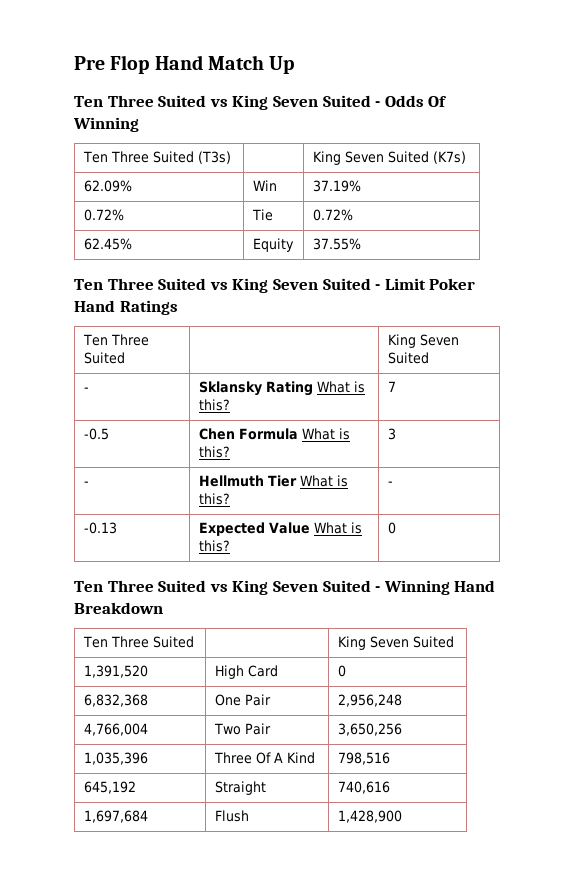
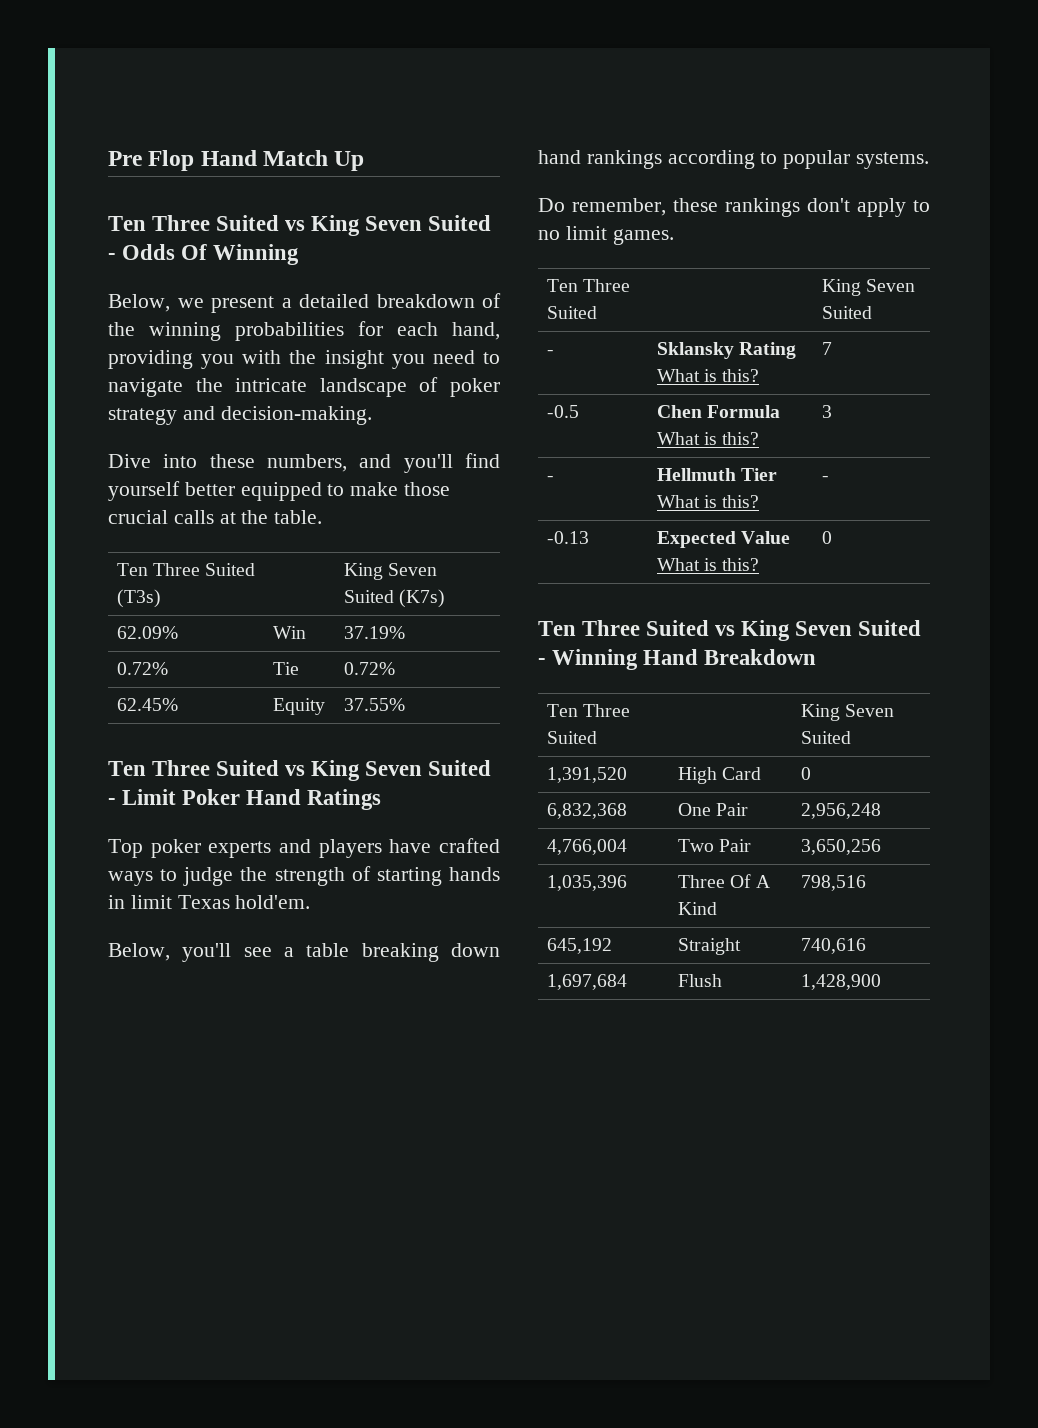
+ Below, we present a detailed breakdown of the winning probabilities for each hand, providing you with the insight you need to navigate the intricate landscape of poker strategy and decision-making.
+ Dive into these numbers, and you'll find yourself better equipped to make those crucial calls at the table.
+ Top poker experts and players have crafted ways to judge the strength of starting hands in limit Texas hold'em.
+ Below, you'll see a table breaking down hand rankings according to popular systems.
+ Do remember, these rankings don't apply to no limit games.

